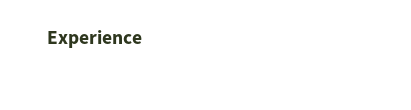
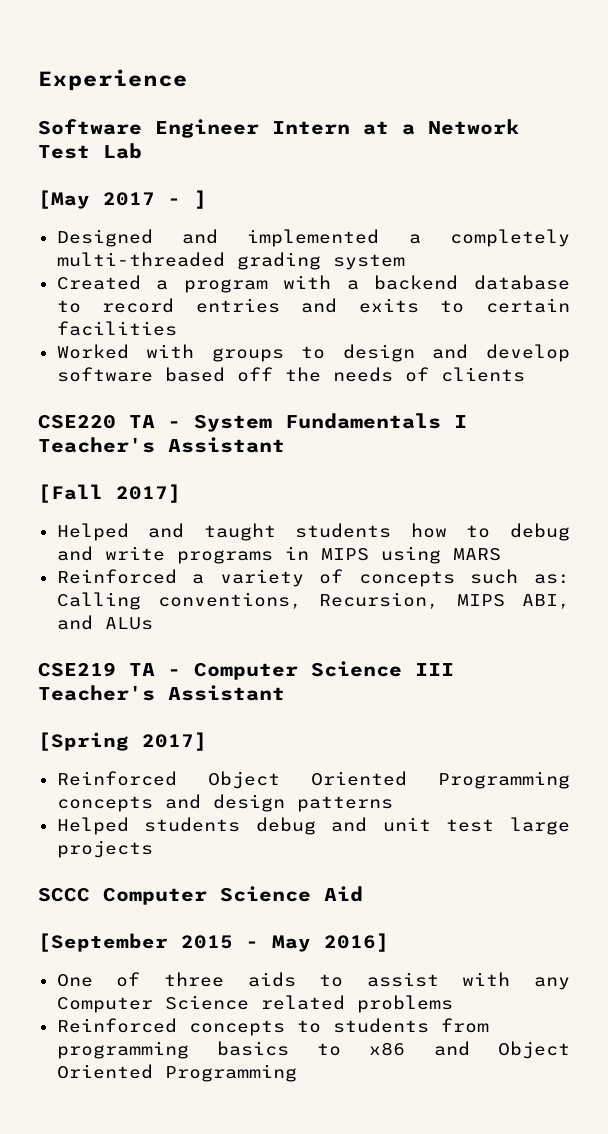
+ Software Engineer Intern at a Network Test Lab
+ [May 2017 - ]
+ Designed and implemented a completely multi-threaded grading system
+ Created a program with a backend database to record entries and exits to certain facilities
+ Worked with groups to design and develop software based off the needs of clients
+ CSE220 TA - System Fundamentals I Teacher's Assistant
+ [Fall 2017]
+ Helped and taught students how to debug and write programs in MIPS using MARS
+ Reinforced a variety of concepts such as: Calling conventions, Recursion, MIPS ABI, and ALUs
+ CSE219 TA - Computer Science III Teacher's Assistant
+ [Spring 2017]
+ Reinforced Object Oriented Programming concepts and design patterns
+ Helped students debug and unit test large projects
+ SCCC Computer Science Aid
+ [September 2015 - May 2016]
+ One of three aids to assist with any Computer Science related problems
+ Reinforced concepts to students from programming basics to x86 and Object Oriented Programming

